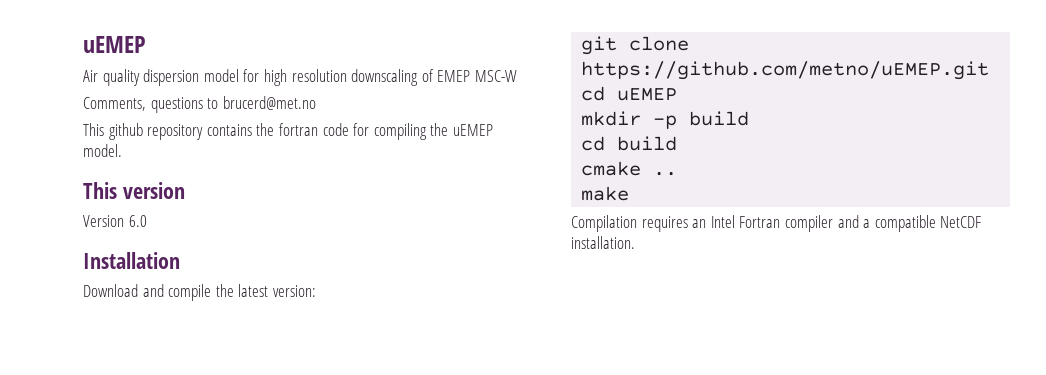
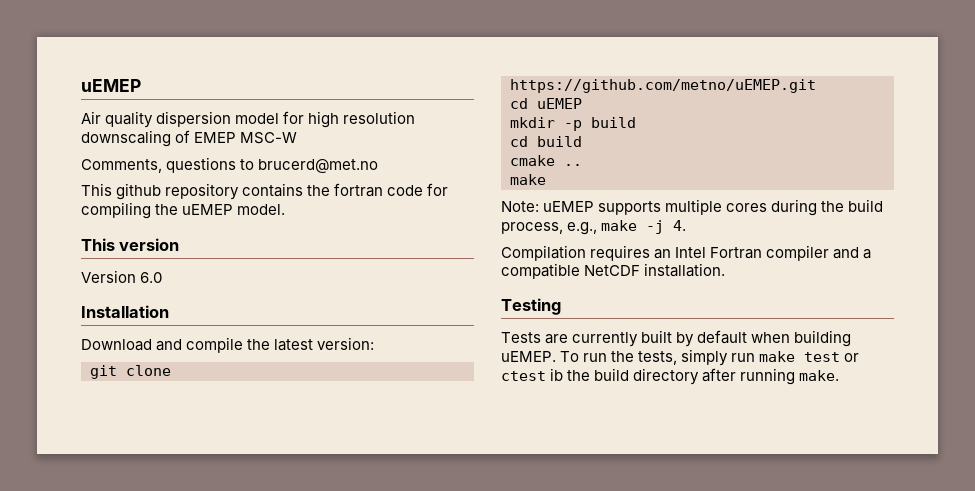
+ Note: uEMEP supports multiple cores during the build process, e.g., make -j 4.
+ Testing
+ Tests are currently built by default when building uEMEP. To run the tests, simply run make test or ctest ib the build directory after running make.

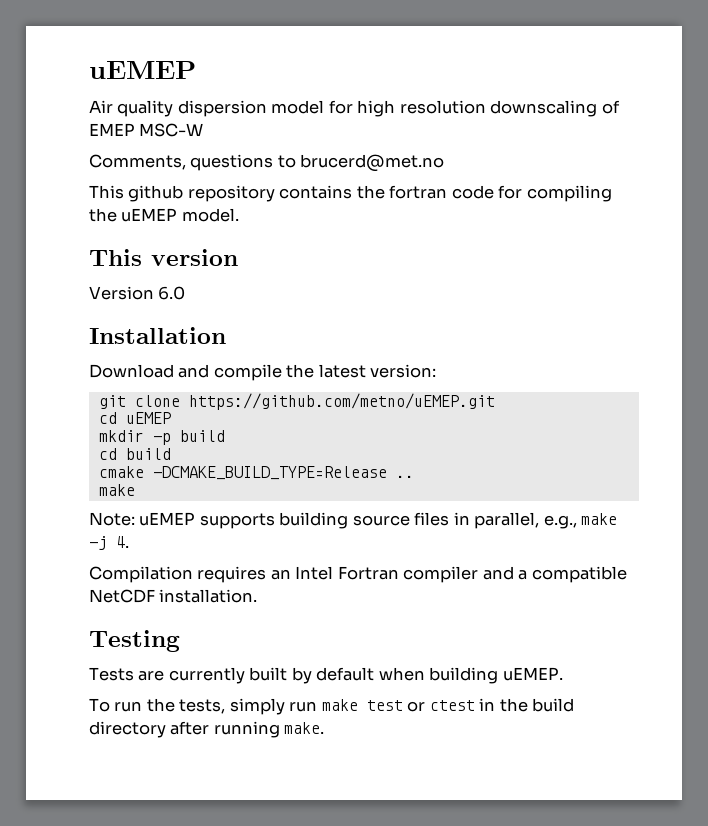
- cmake ..
+ cmake -DCMAKE_BUILD_TYPE=Release ..
- Note: uEMEP supports multiple cores during the build process, e.g., make -j 4.
+ Note: uEMEP supports building source files in parallel, e.g., make -j 4.
- Tests are currently built by default when building uEMEP. To run the tests, simply run make test or ctest ib the build directory after running make.
+ Tests are currently built by default when building uEMEP.
+ To run the tests, simply run make test or ctest in the build directory after running make.

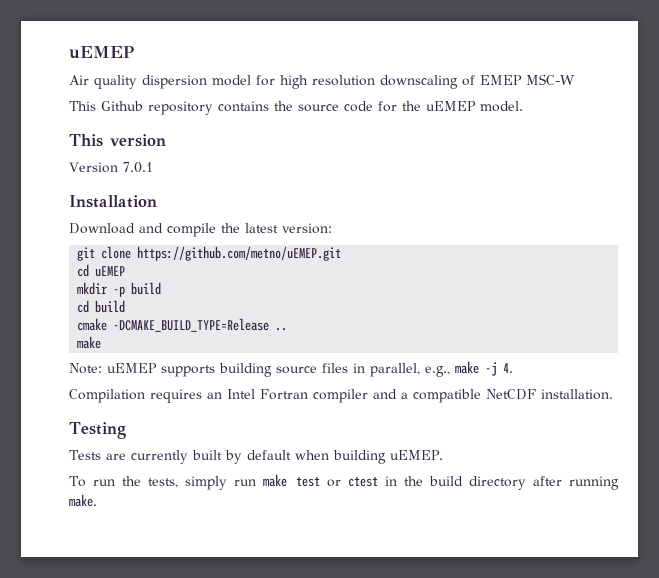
- Comments, questions to brucerd@met.no
- This github repository contains the fortran code for compiling the uEMEP model.
+ This Github repository contains the source code for the uEMEP model.
- Version 6.0
+ Version 7.0.1

